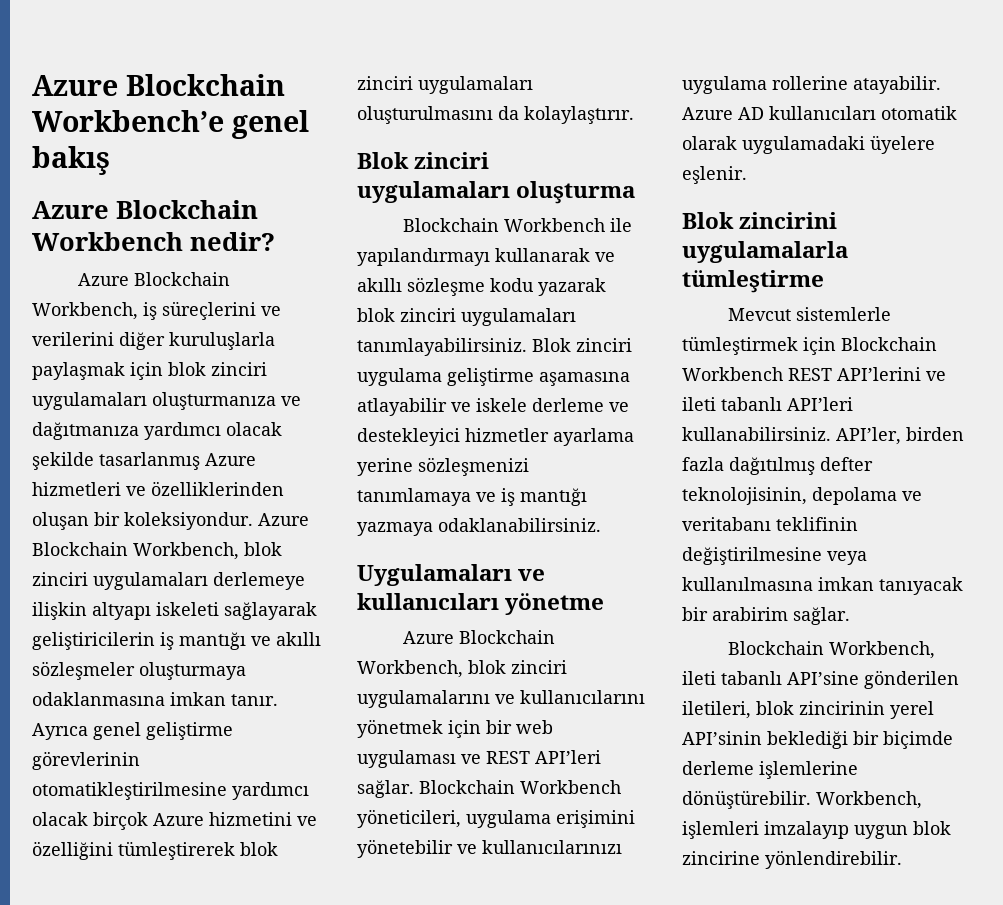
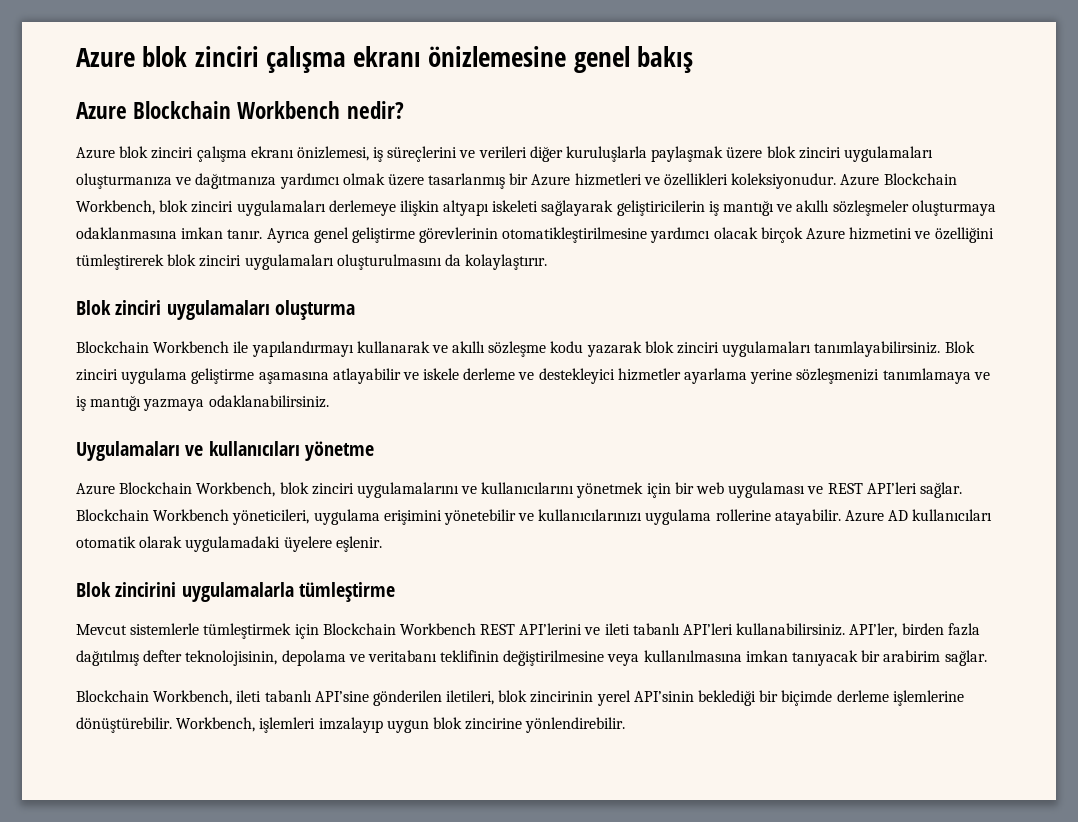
- Azure Blockchain Workbench’e genel bakış
+ Azure blok zinciri çalışma ekranı önizlemesine genel bakış
- Azure Blockchain Workbench, iş süreçlerini ve verilerini diğer kuruluşlarla paylaşmak için blok zinciri uygulamaları oluşturmanıza ve dağıtmanıza yardımcı olacak şekilde tasarlanmış Azure hizmetleri ve özelliklerinden oluşan bir koleksiyondur.
+ Azure blok zinciri çalışma ekranı önizlemesi, iş süreçlerini ve verileri diğer kuruluşlarla paylaşmak üzere blok zinciri uygulamaları oluşturmanıza ve dağıtmanıza yardımcı olmak üzere tasarlanmış bir Azure hizmetleri ve özellikleri koleksiyonudur.

